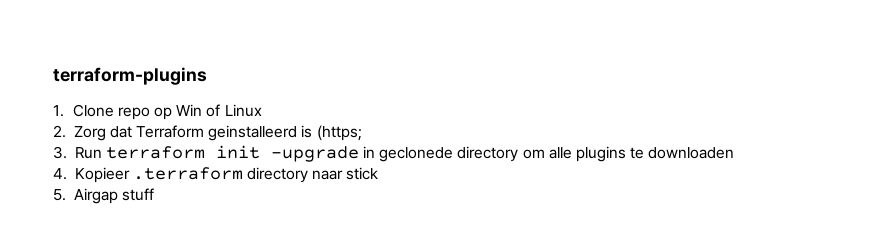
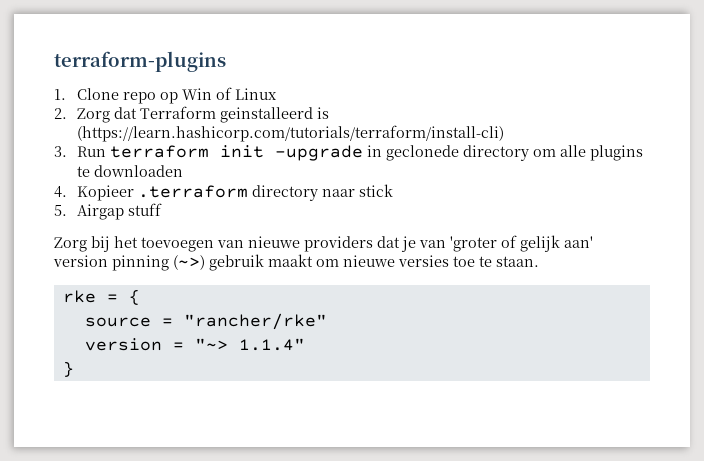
- 2. Zorg dat Terraform geinstalleerd is (https;
+ 2. Zorg dat Terraform geinstalleerd is (https://learn.hashicorp.com/tutorials/terraform/install-cli)
+ Zorg bij het toevoegen van nieuwe providers dat je van 'groter of gelijk aan' version pinning (~>) gebruik maakt om nieuwe versies toe te staan.
+ rke = {
+ source = "rancher/rke"
+ version = "~> 1.1.4"
+ }

